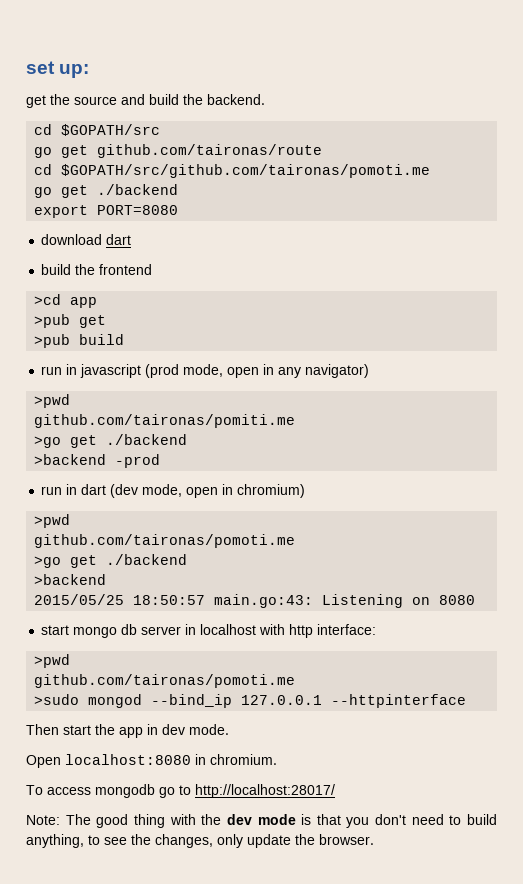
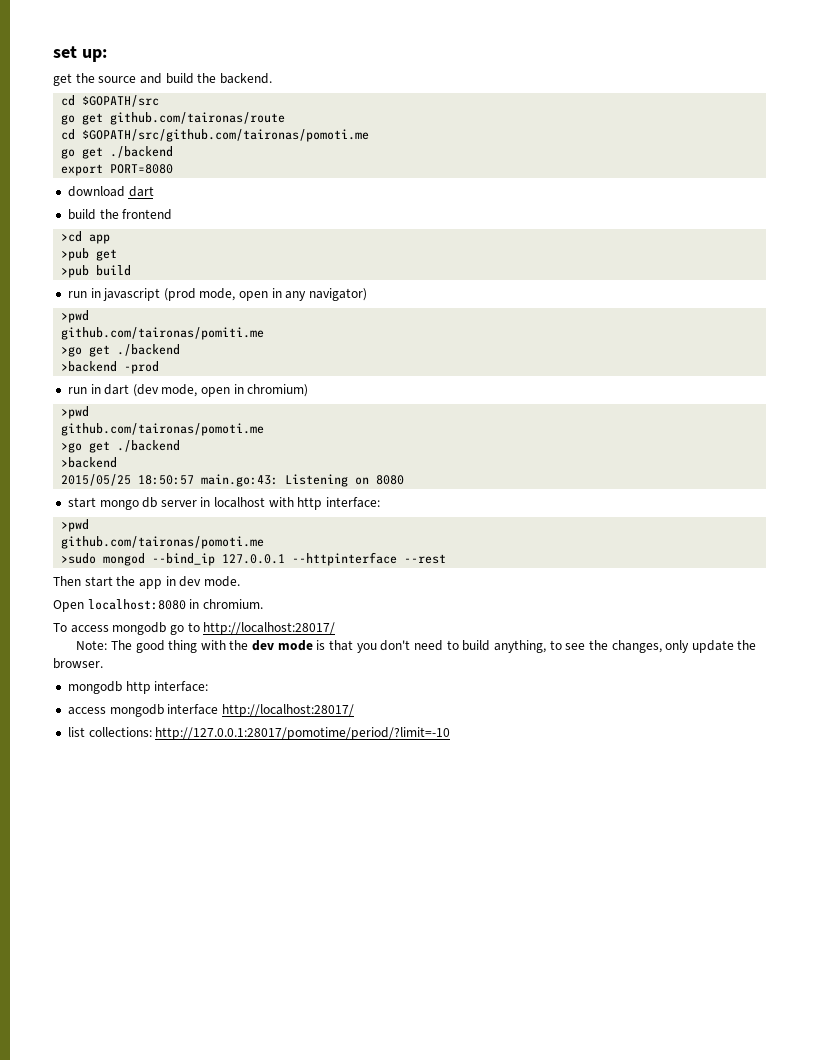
- >sudo mongod --bind_ip 127.0.0.1 --httpinterface
+ >sudo mongod --bind_ip 127.0.0.1 --httpinterface --rest
+ mongodb http interface:
+ access mongodb interface http://localhost:28017/
+ list collections: http://127.0.0.1:28017/pomotime/period/?limit=-10

